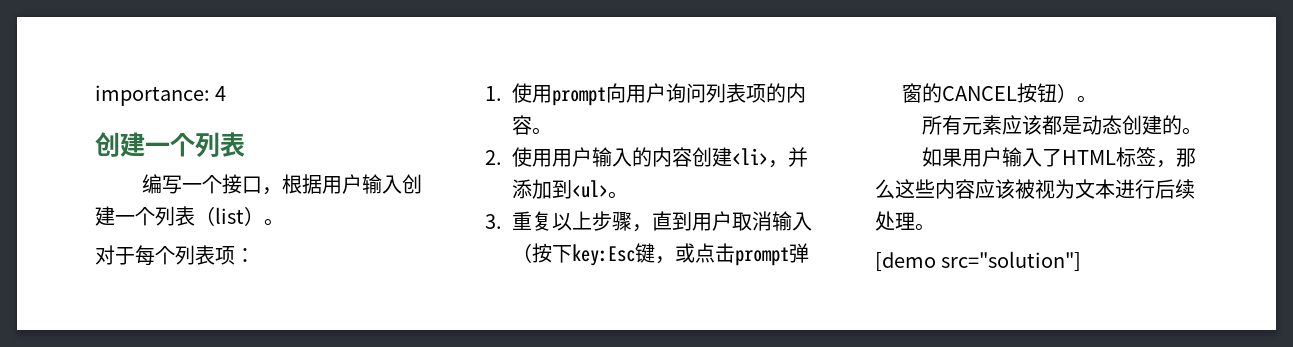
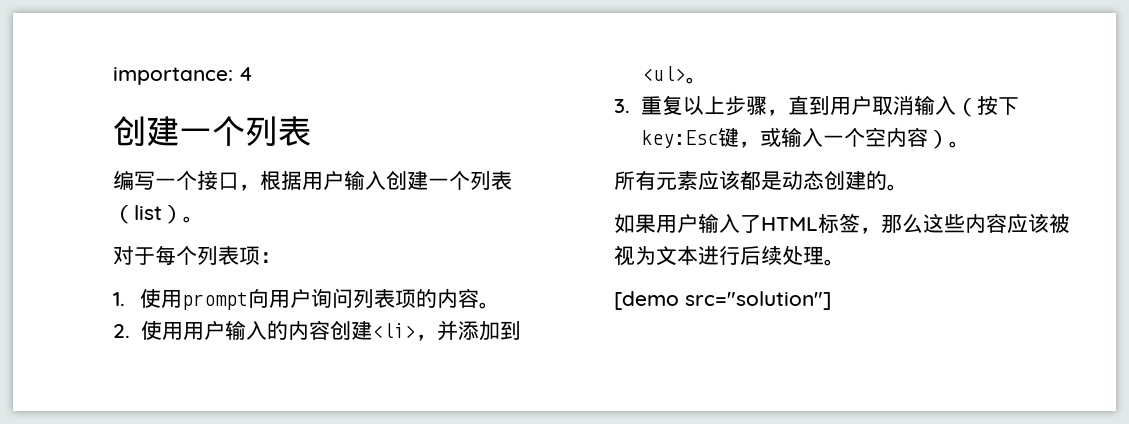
- 3.重复以上步骤，直到用户取消输入（按下key:Esc键，或点击prompt弹窗的CANCEL按钮）。
+ 3.重复以上步骤，直到用户取消输入（按下key:Esc键，或输入一个空内容）。

